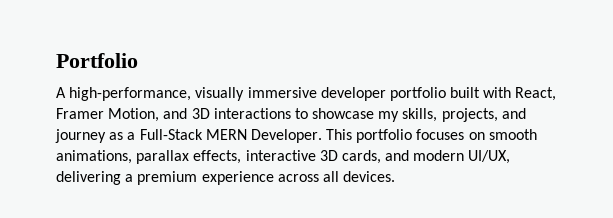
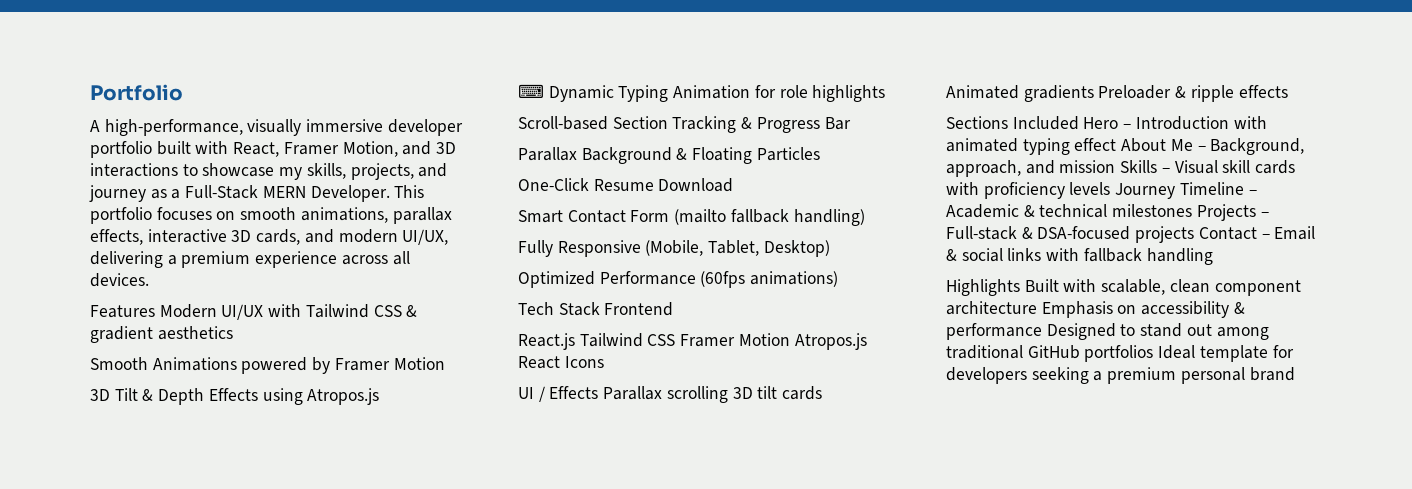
+ Features Modern UI/UX with Tailwind CSS & gradient aesthetics
+ Smooth Animations powered by Framer Motion
+ 3D Tilt & Depth Effects using Atropos.js
+ ⌨ Dynamic Typing Animation for role highlights
+ Scroll-based Section Tracking & Progress Bar
+ Parallax Background & Floating Particles
+ One-Click Resume Download
+ Smart Contact Form (mailto fallback handling)
+ Fully Responsive (Mobile, Tablet, Desktop)
+ Optimized Performance (60fps animations)
+ Tech Stack Frontend
+ React.js Tailwind CSS Framer Motion Atropos.js React Icons
+ UI / Effects Parallax scrolling 3D tilt cards Animated gradients Preloader & ripple effects
+ Sections Included Hero – Introduction with animated typing effect About Me – Background, approach, and mission Skills – Visual skill cards with proficiency levels Journey Timeline – Academic & technical milestones Projects – Full-stack & DSA-focused projects Contact – Email & social links with fallback handling
+ Highlights Built with scalable, clean component architecture Emphasis on accessibility & performance Designed to stand out among traditional GitHub portfolios Ideal template for developers seeking a premium personal brand

